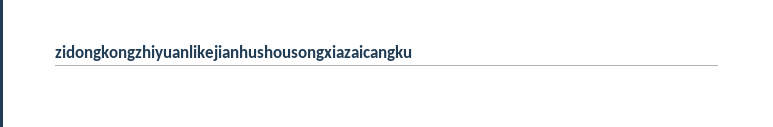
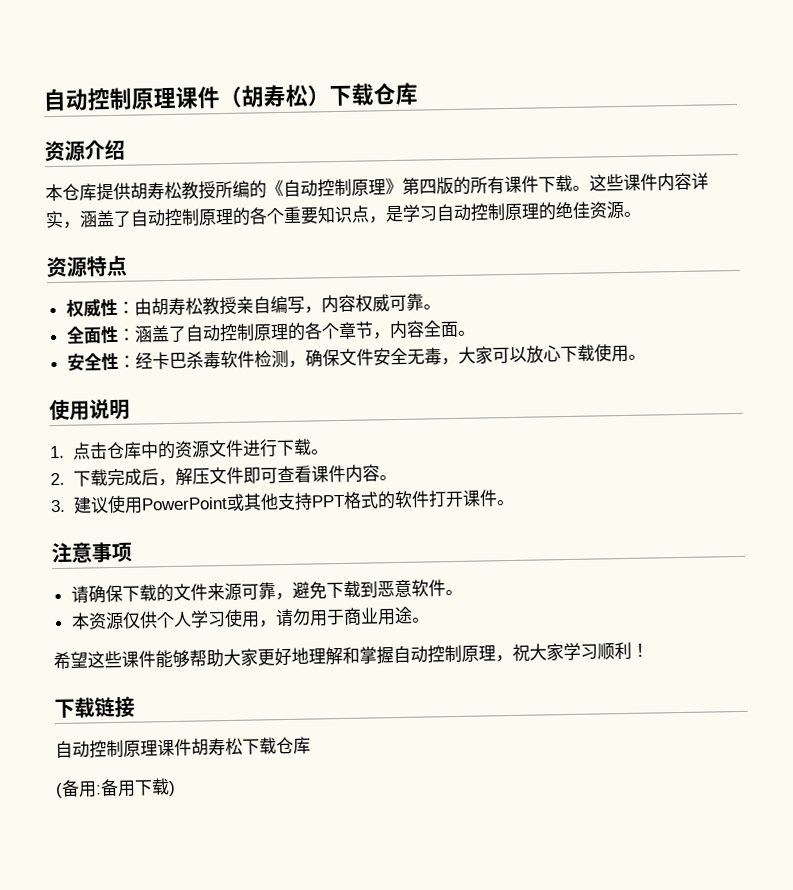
- zidongkongzhiyuanlikejianhushousongxiazaicangku
+ 自动控制原理课件（胡寿松）下载仓库
+ 资源介绍
+ 本仓库提供胡寿松教授所编的《自动控制原理》第四版的所有课件下载。这些课件内容详实，涵盖了自动控制原理的各个重要知识点，是学习自动控制原理的绝佳资源。
+ 资源特点
+ 权威性：由胡寿松教授亲自编写，内容权威可靠。
+ 全面性：涵盖了自动控制原理的各个章节，内容全面。
+ 安全性：经卡巴杀毒软件检测，确保文件安全无毒，大家可以放心下载使用。
+ 使用说明
+ 1.点击仓库中的资源文件进行下载。
+ 2.下载完成后，解压文件即可查看课件内容。
+ 3.建议使用PowerPoint或其他支持PPT格式的软件打开课件。
+ 注意事项
+ 请确保下载的文件来源可靠，避免下载到恶意软件。
+ 本资源仅供个人学习使用，请勿用于商业用途。
+ 希望这些课件能够帮助大家更好地理解和掌握自动控制原理，祝大家学习顺利！
+ 下载链接
+ 自动控制原理课件胡寿松下载仓库
+ (备用:备用下载)

